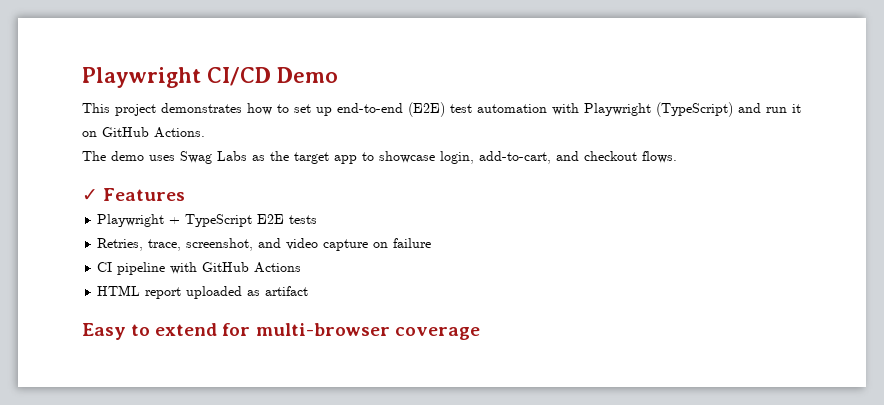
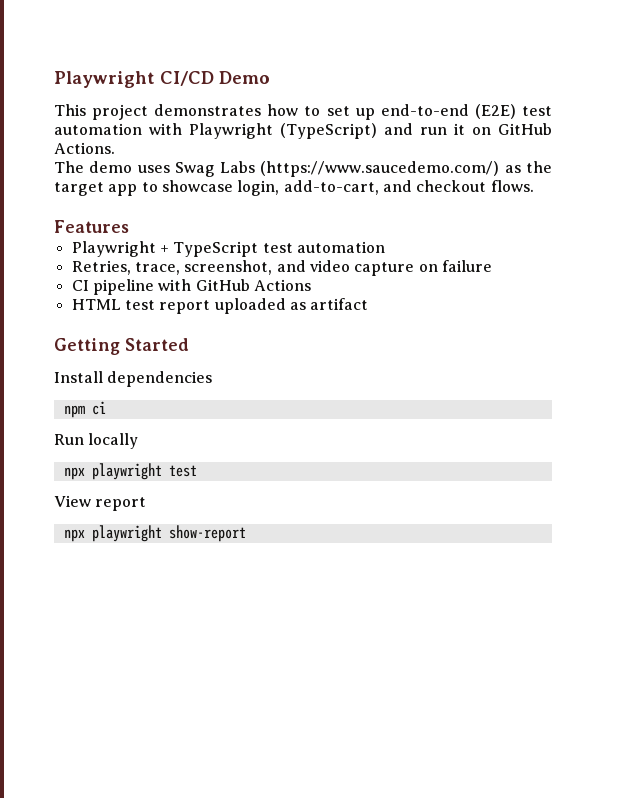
- The demo uses Swag Labs as the target app to showcase login, add-to-cart, and checkout flows.
+ The demo uses Swag Labs (https://www.saucedemo.com/) as the target app to showcase login, add-to-cart, and checkout flows.
- ✓ Features
+ Features
- Playwright + TypeScript E2E tests
+ Playwright + TypeScript test automation
- HTML report uploaded as artifact
+ HTML test report uploaded as artifact
- Easy to extend for multi-browser coverage
+ Getting Started
+ Install dependencies
+ npm ci
+ Run locally
+ npx playwright test
+ View report
+ npx playwright show-report

